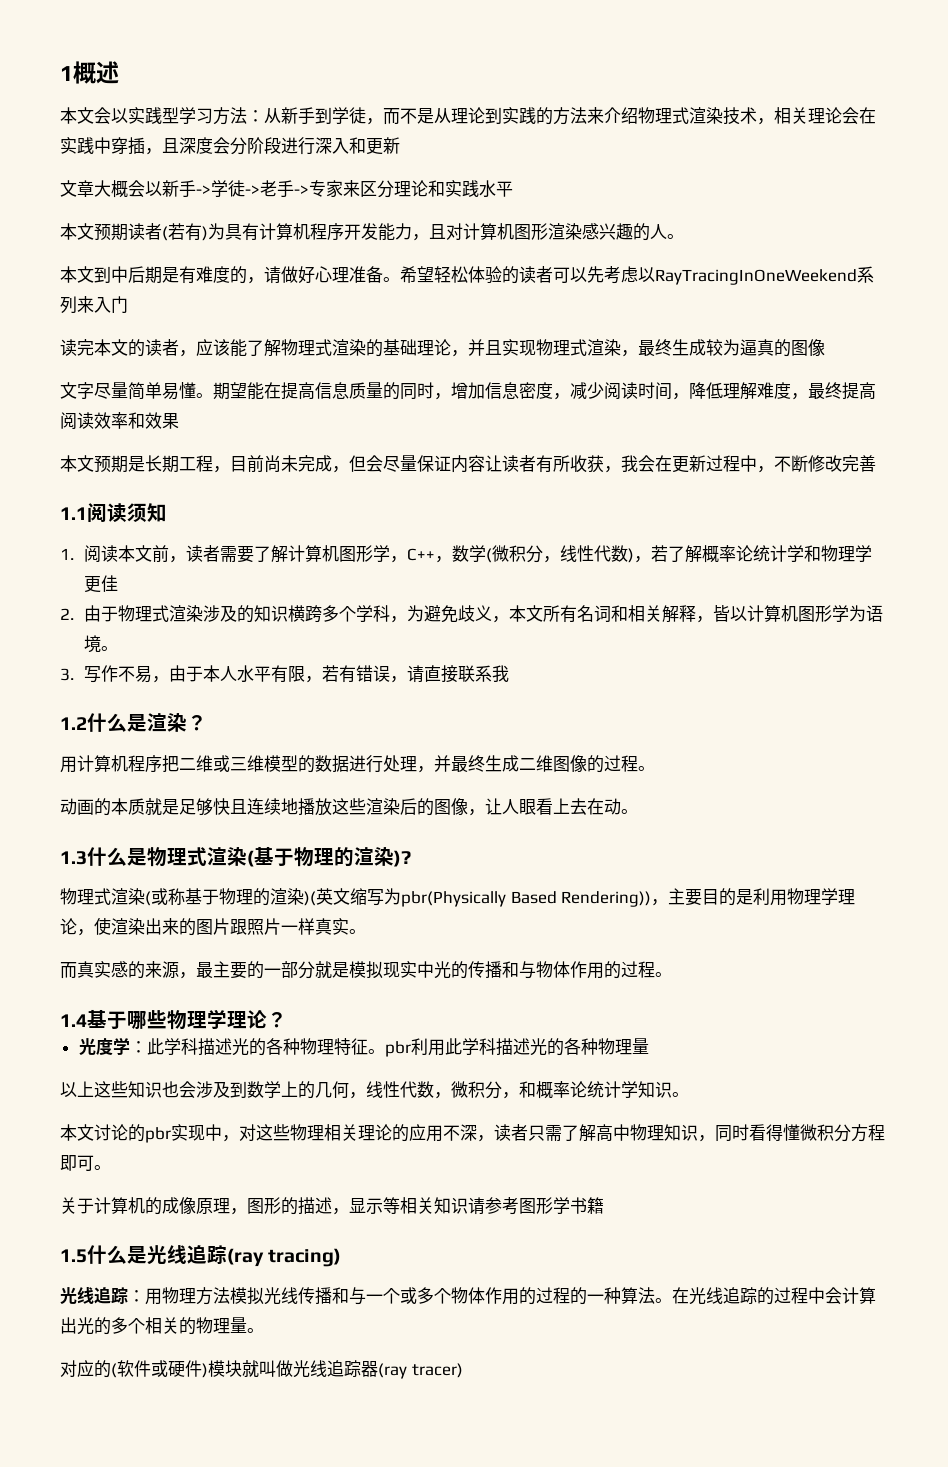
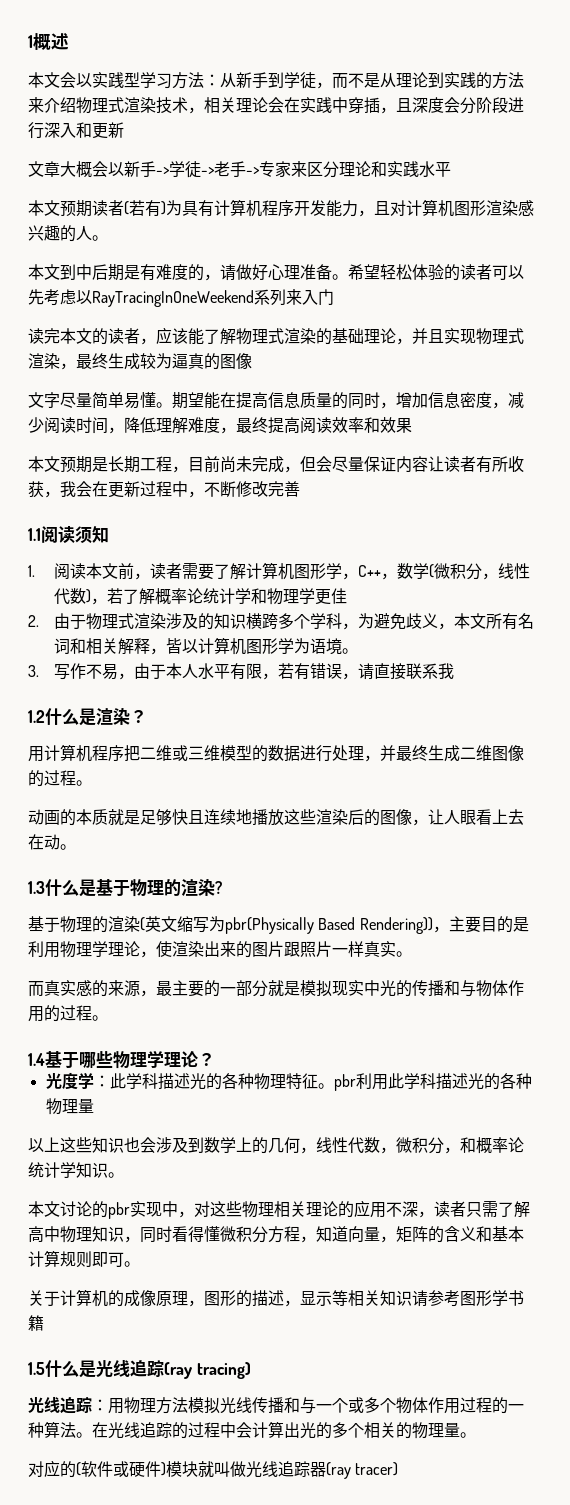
- 1.3什么是物理式渲染(基于物理的渲染)?
- 物理式渲染(或称基于物理的渲染)(英文缩写为pbr(Physically Based Rendering))，主要目的是利用物理学理论，使渲染出来的图片跟照片一样真实。
+ 1.3什么是基于物理的渲染?
+ 基于物理的渲染(英文缩写为pbr(Physically Based Rendering))，主要目的是利用物理学理论，使渲染出来的图片跟照片一样真实。
- 本文讨论的pbr实现中，对这些物理相关理论的应用不深，读者只需了解高中物理知识，同时看得懂微积分方程即可。
+ 本文讨论的pbr实现中，对这些物理相关理论的应用不深，读者只需了解高中物理知识，同时看得懂微积分方程，知道向量，矩阵的含义和基本计算规则即可。
- 光线追踪：用物理方法模拟光线传播和与一个或多个物体作用的过程的一种算法。
+ 光线追踪：用物理方法模拟光线传播和与一个或多个物体作用过程的一种算法。

